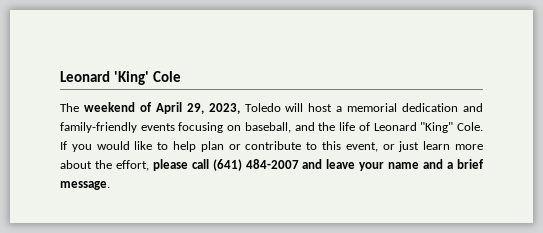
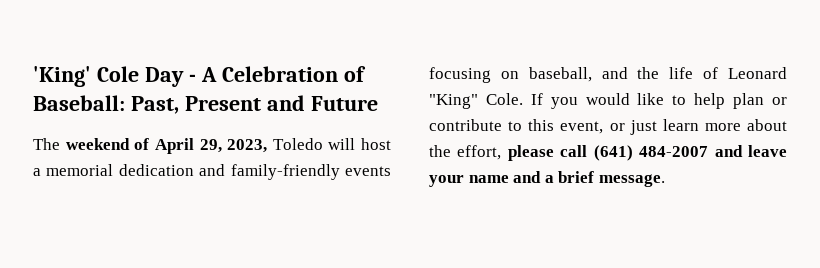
- Leonard 'King' Cole
+ 'King' Cole Day - A Celebration of Baseball: Past, Present and Future

